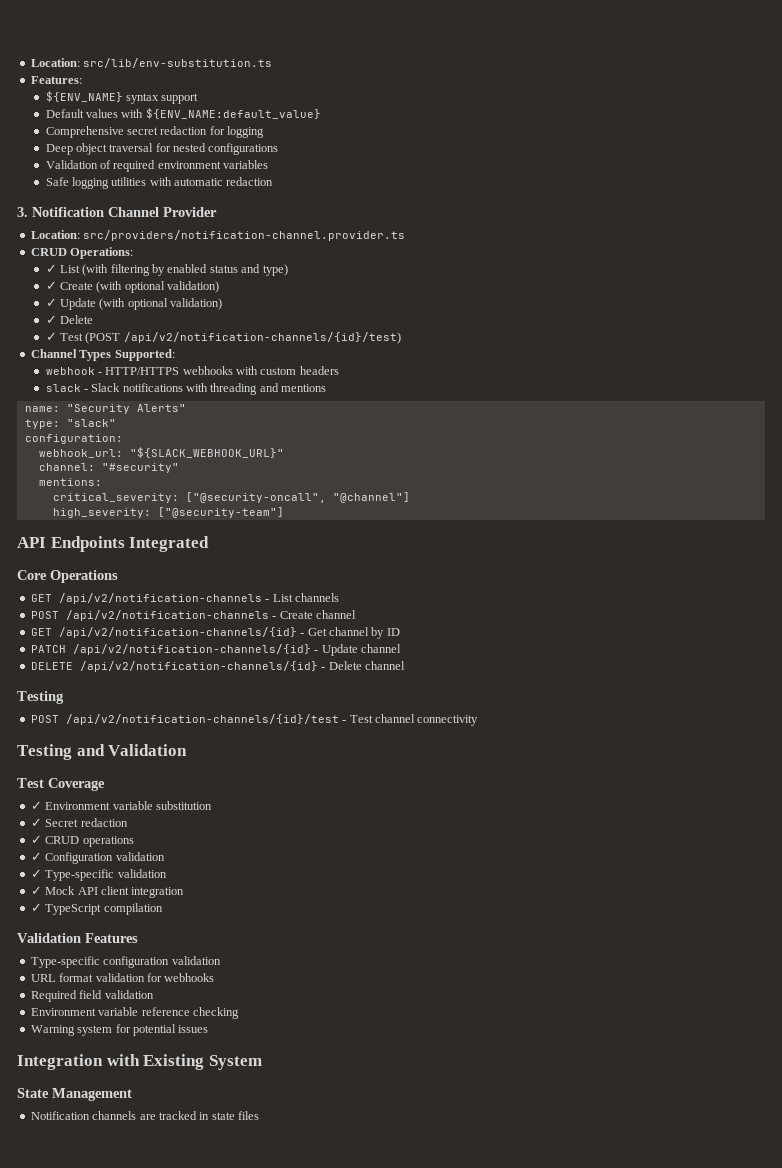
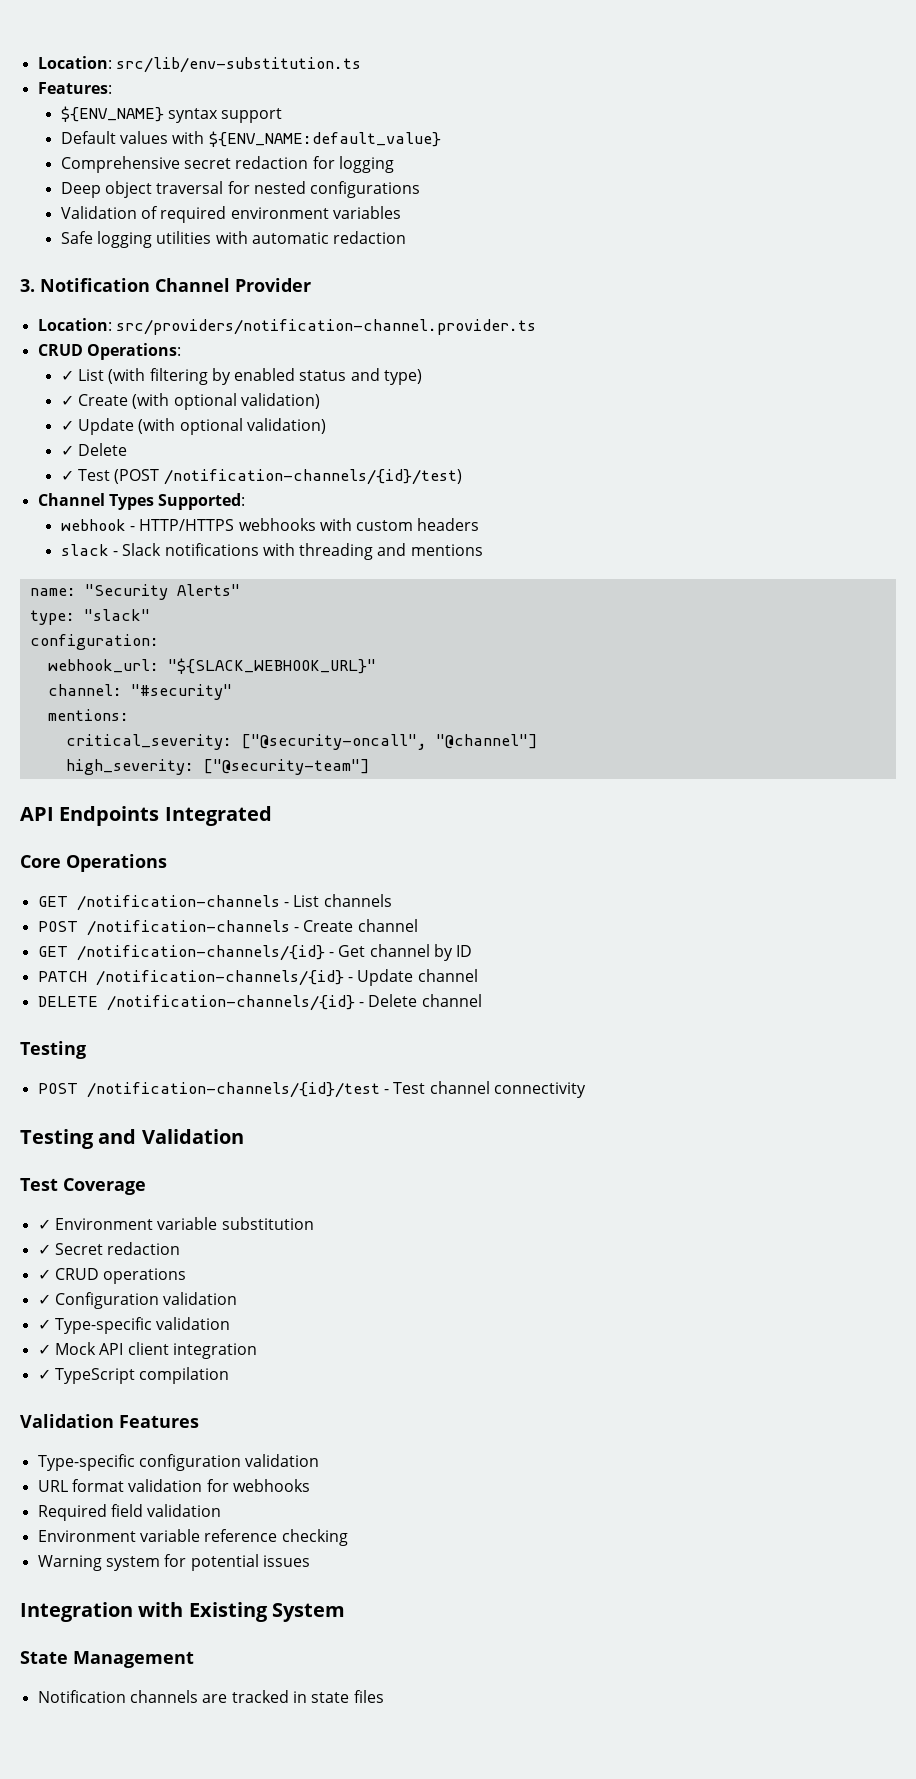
- ✓ Test (POST /api/v2/notification-channels/{id}/test)
+ ✓ Test (POST /notification-channels/{id}/test)
- GET /api/v2/notification-channels - List channels
+ GET /notification-channels - List channels
- POST /api/v2/notification-channels - Create channel
+ POST /notification-channels - Create channel
- GET /api/v2/notification-channels/{id} - Get channel by ID
+ GET /notification-channels/{id} - Get channel by ID
- PATCH /api/v2/notification-channels/{id} - Update channel
+ PATCH /notification-channels/{id} - Update channel
- DELETE /api/v2/notification-channels/{id} - Delete channel
+ DELETE /notification-channels/{id} - Delete channel
- POST /api/v2/notification-channels/{id}/test - Test channel connectivity
+ POST /notification-channels/{id}/test - Test channel connectivity

